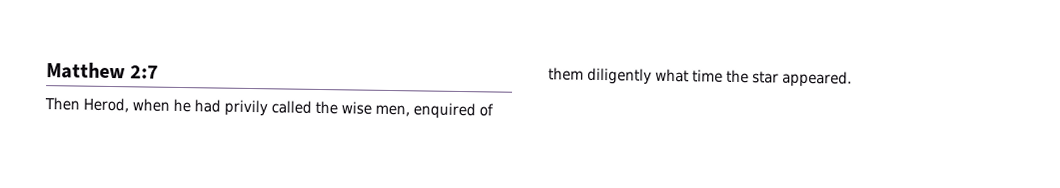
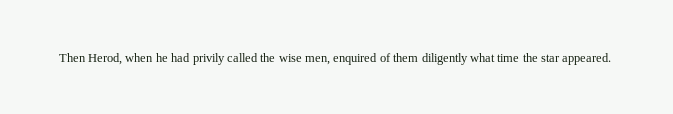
- Matthew 2:7

